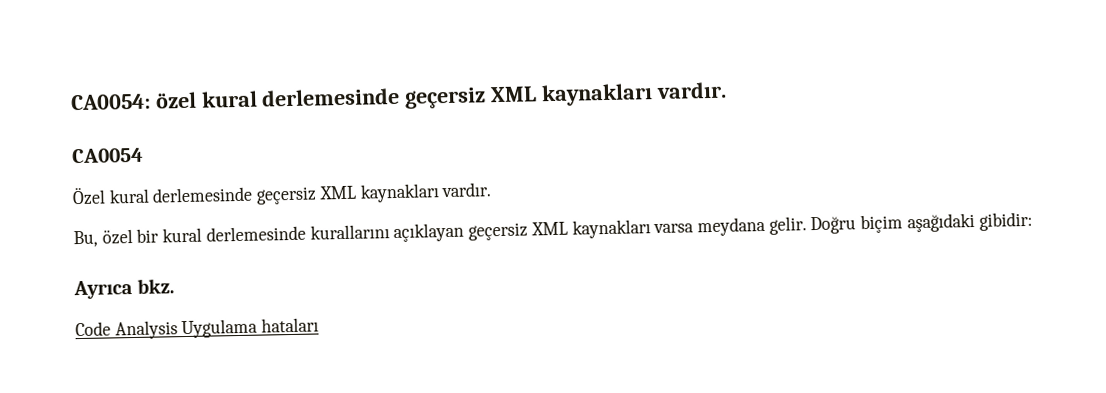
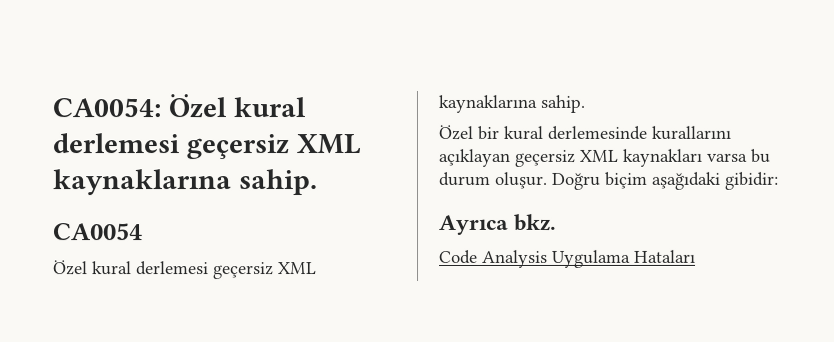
- CA0054: özel kural derlemesinde geçersiz XML kaynakları vardır.
+ CA0054: Özel kural derlemesi geçersiz XML kaynaklarına sahip.
  CA0054
- Özel kural derlemesinde geçersiz XML kaynakları vardır.
- Bu, özel bir kural derlemesinde kurallarını açıklayan geçersiz XML kaynakları varsa meydana gelir.
+ Özel kural derlemesi geçersiz XML kaynaklarına sahip.
+ Özel bir kural derlemesinde kurallarını açıklayan geçersiz XML kaynakları varsa bu durum oluşur.
- Code Analysis Uygulama hataları
+ Code Analysis Uygulama Hataları

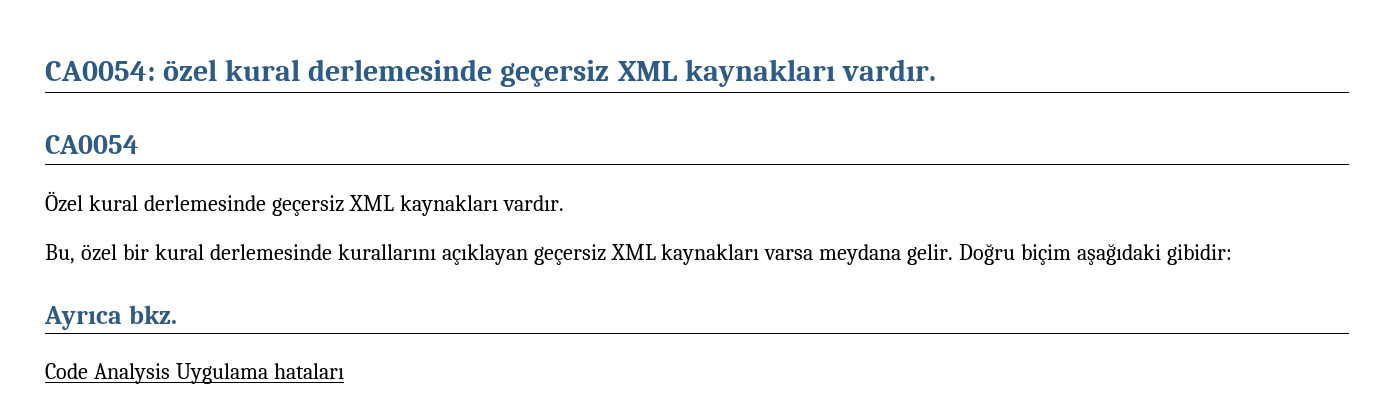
- CA0054: Özel kural derlemesi geçersiz XML kaynaklarına sahip.
+ CA0054: özel kural derlemesinde geçersiz XML kaynakları vardır.
  CA0054
- Özel kural derlemesi geçersiz XML kaynaklarına sahip.
- Özel bir kural derlemesinde kurallarını açıklayan geçersiz XML kaynakları varsa bu durum oluşur.
+ Özel kural derlemesinde geçersiz XML kaynakları vardır.
+ Bu, özel bir kural derlemesinde kurallarını açıklayan geçersiz XML kaynakları varsa meydana gelir.
- Code Analysis Uygulama Hataları
+ Code Analysis Uygulama hataları

